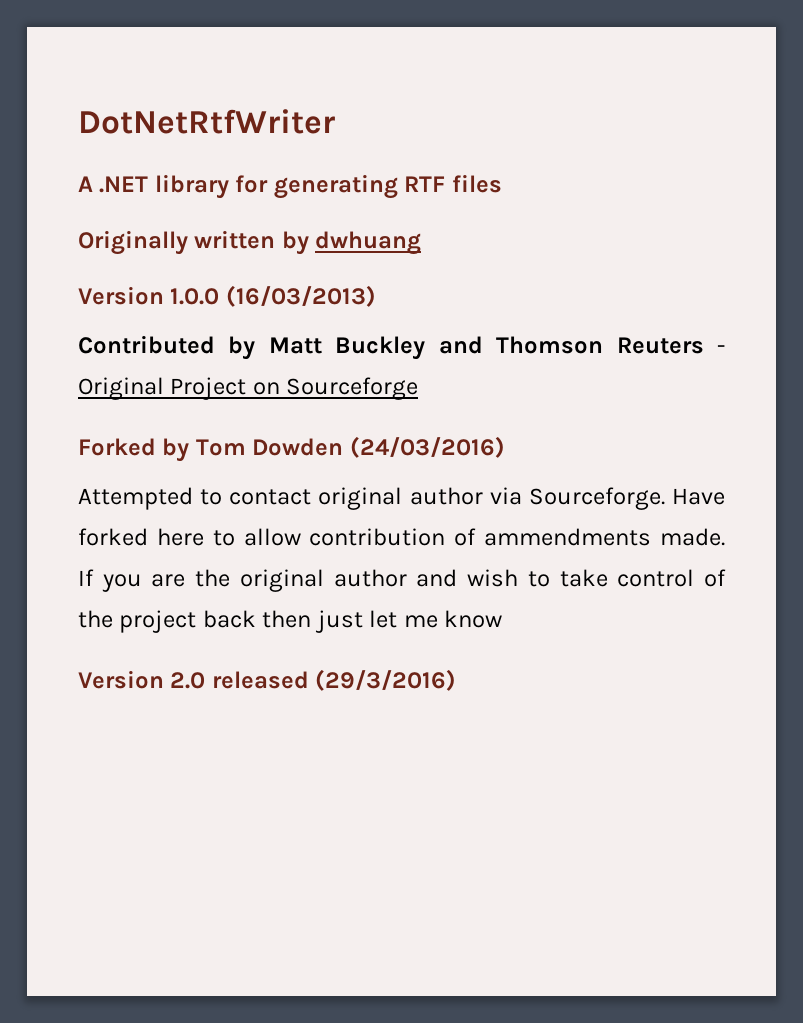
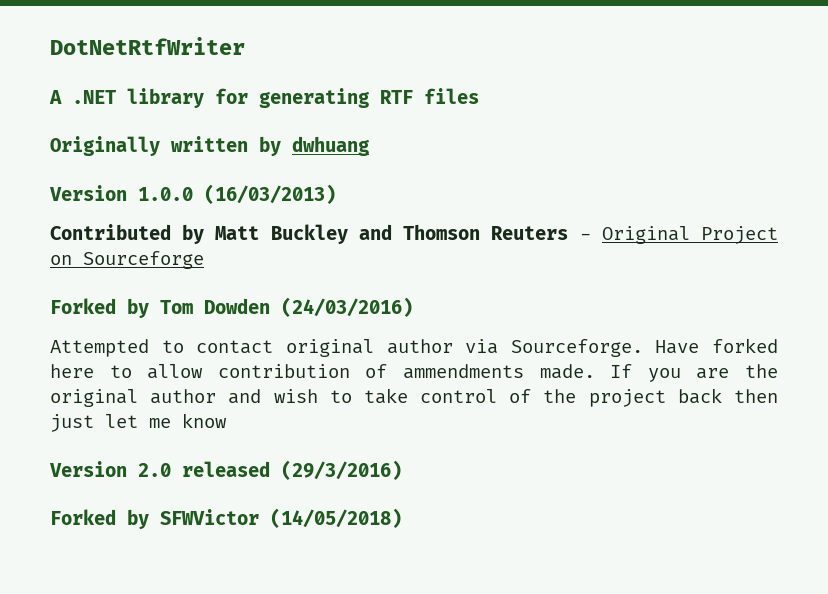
+ Forked by SFWVictor (14/05/2018)

